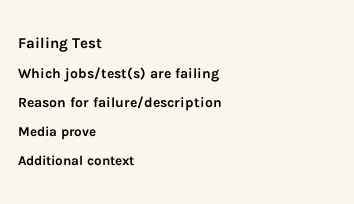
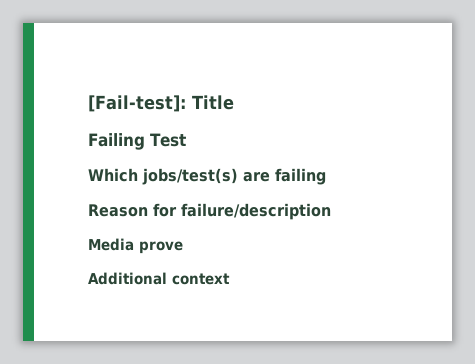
+ [Fail-test]: Title

